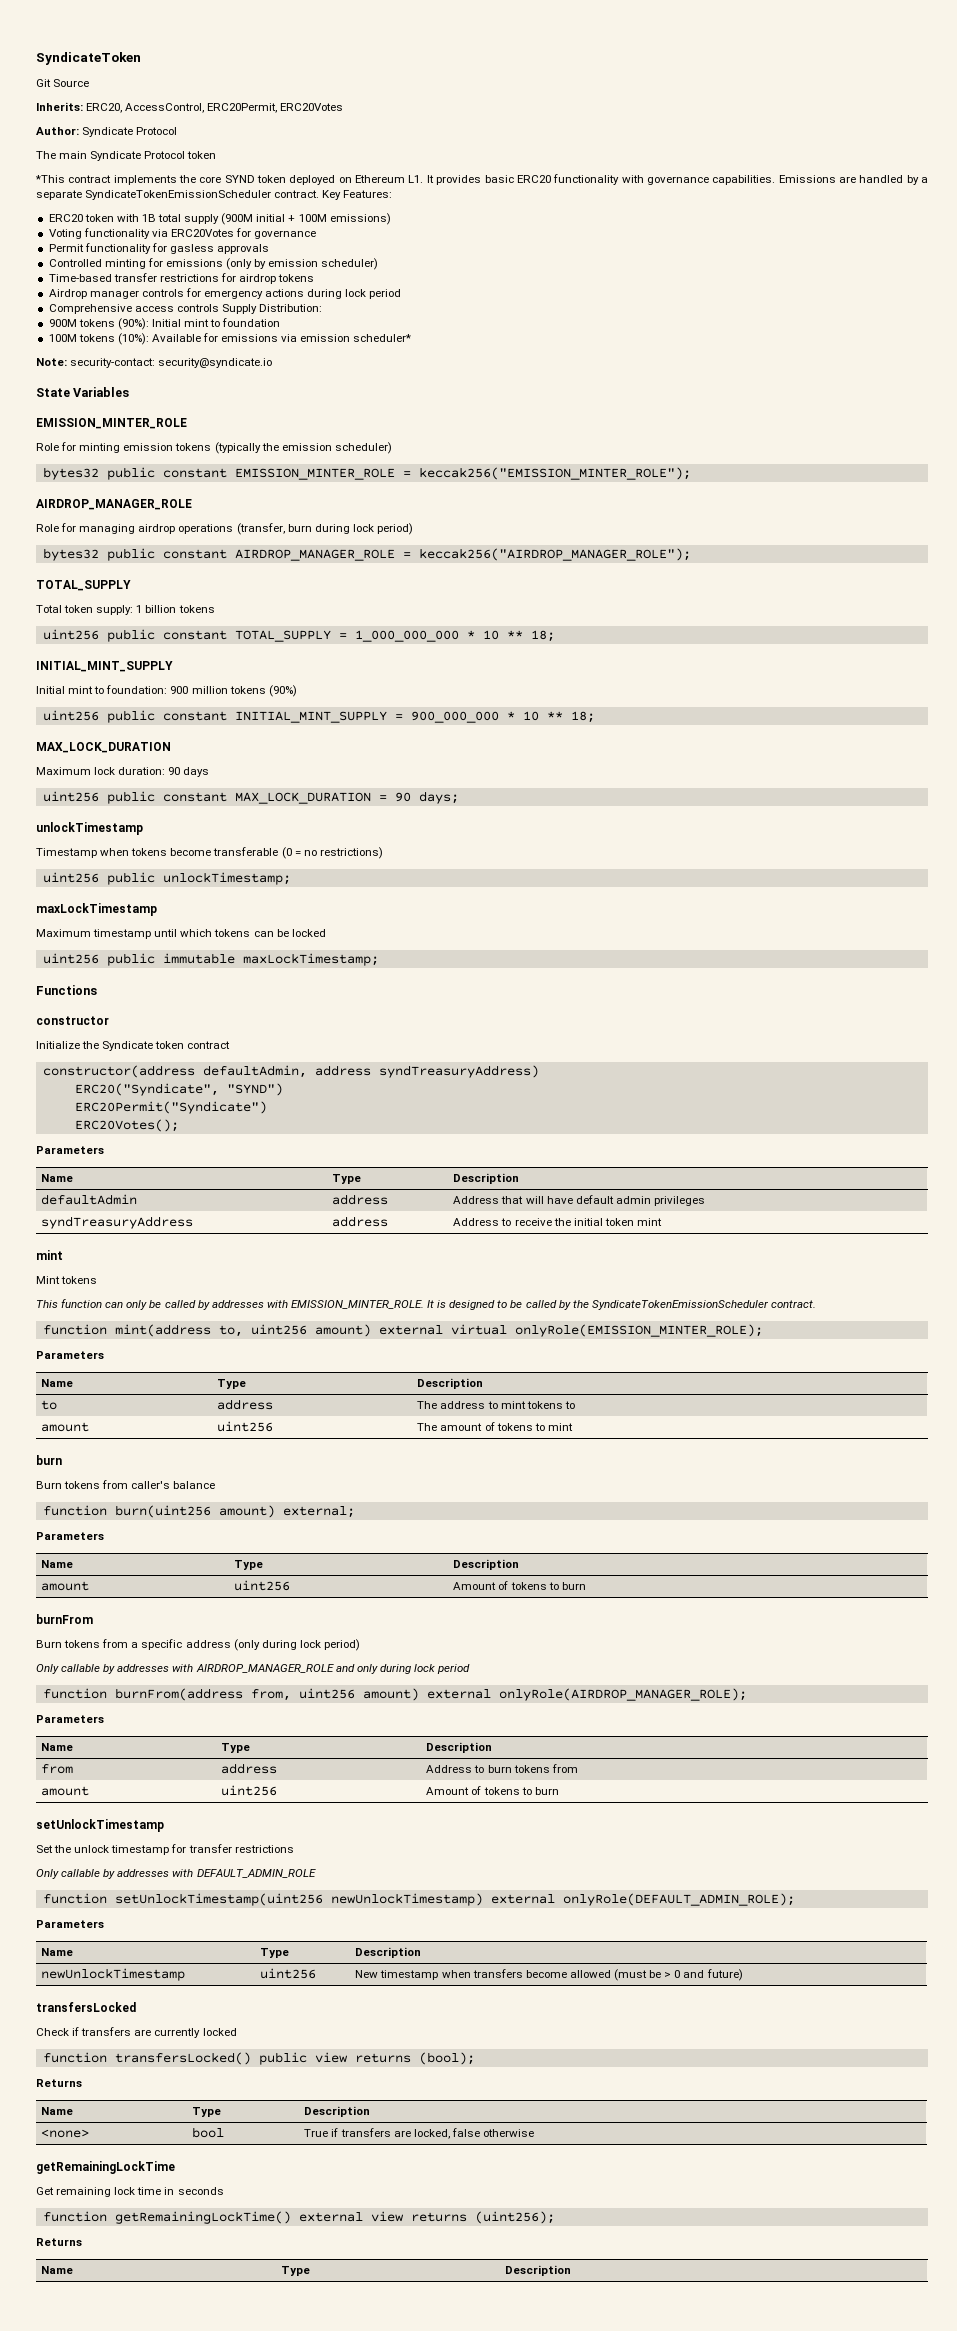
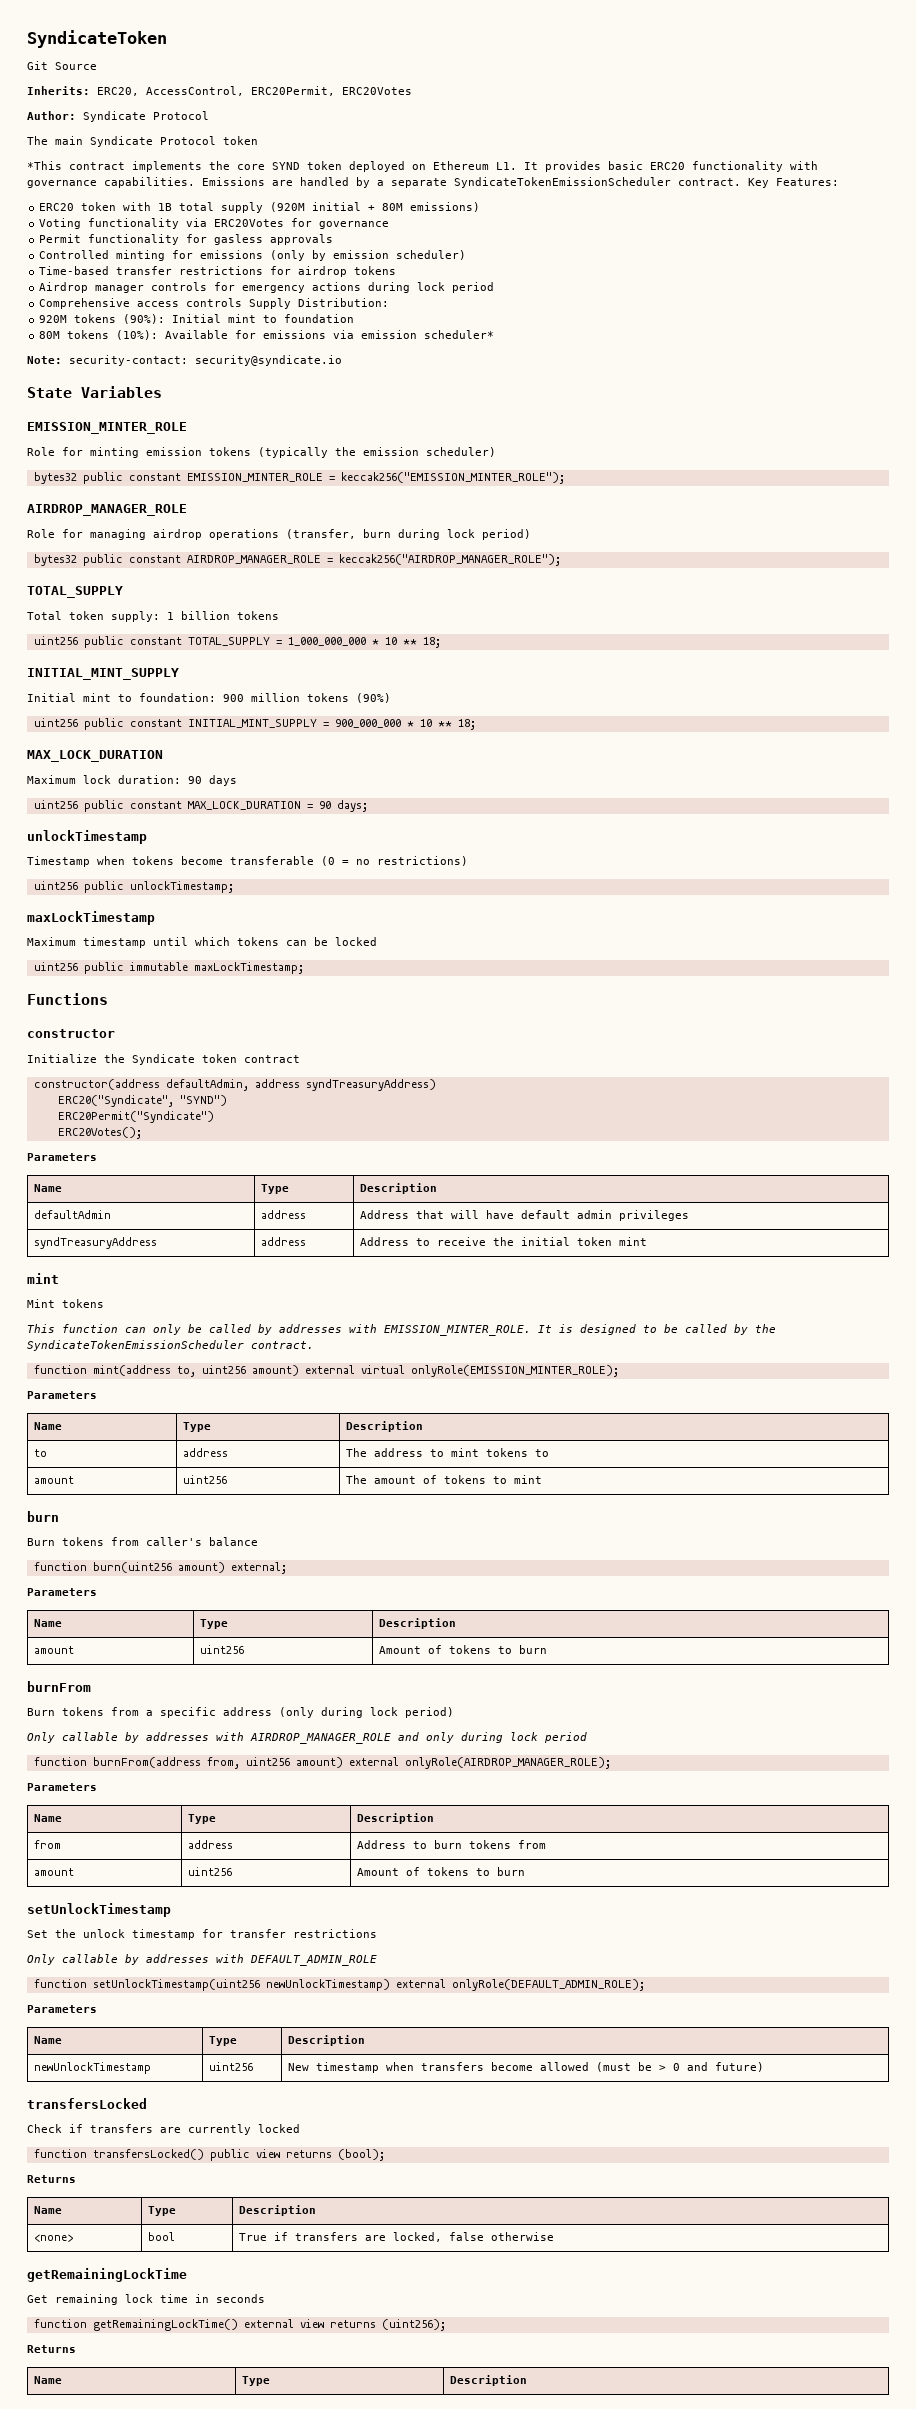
- ERC20 token with 1B total supply (900M initial + 100M emissions)
+ ERC20 token with 1B total supply (920M initial + 80M emissions)
- 900M tokens (90%): Initial mint to foundation
+ 920M tokens (90%): Initial mint to foundation
- 100M tokens (10%): Available for emissions via emission scheduler*
+ 80M tokens (10%): Available for emissions via emission scheduler*

